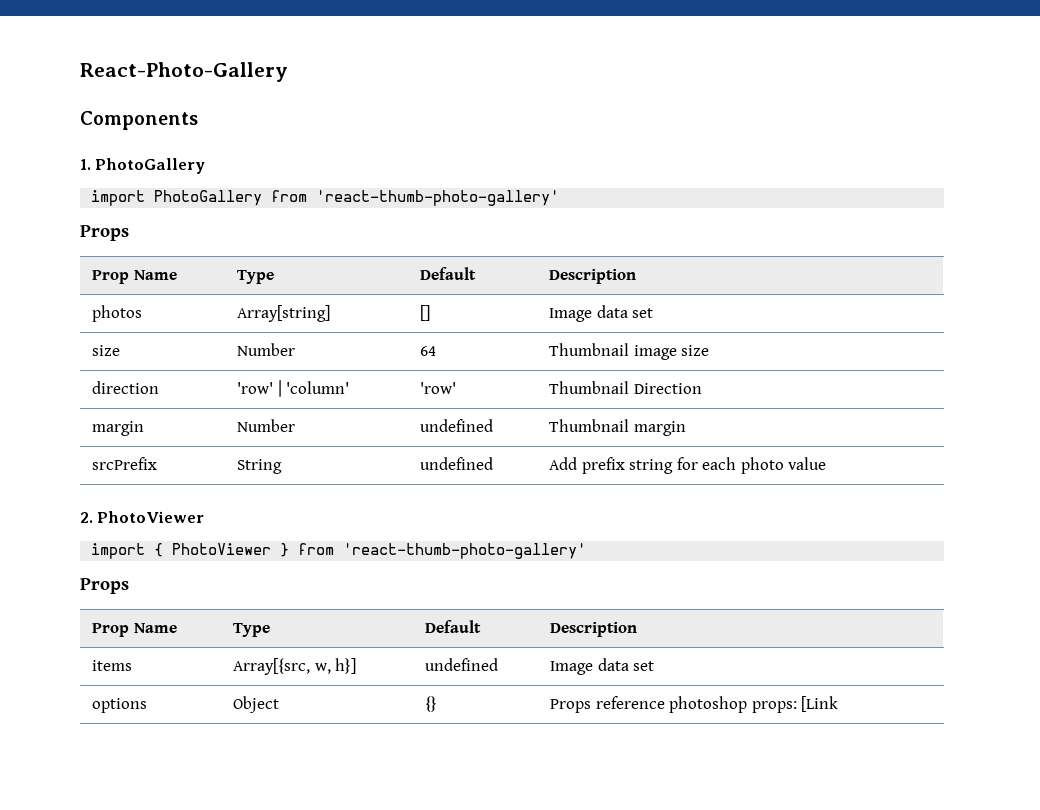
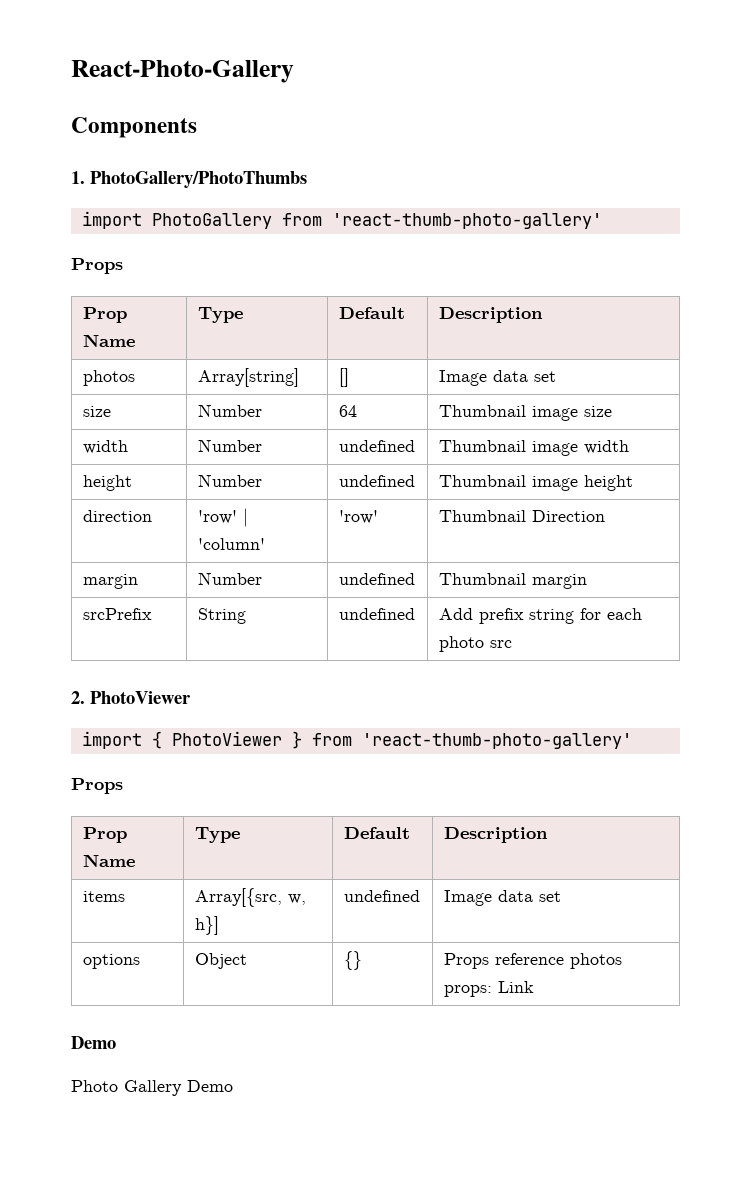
- 1. PhotoGallery
+ 1. PhotoGallery/PhotoThumbs
+ width | Number | undefined | Thumbnail image width
+ height | Number | undefined | Thumbnail image height
- srcPrefix | String | undefined | Add prefix string for each photo value
+ srcPrefix | String | undefined | Add prefix string for each photo src
- options | Object | {} | Props reference photoshop props: [Link
+ options | Object | {} | Props reference photos props: Link
+ Demo
+ Photo Gallery Demo

